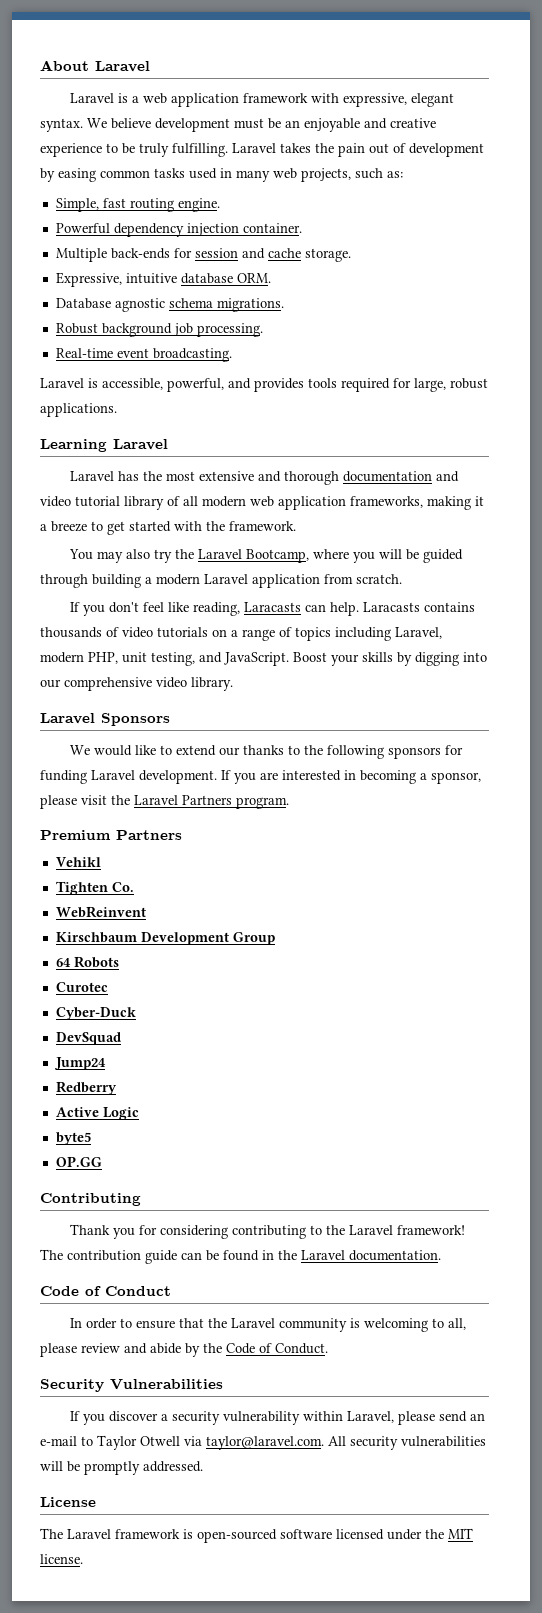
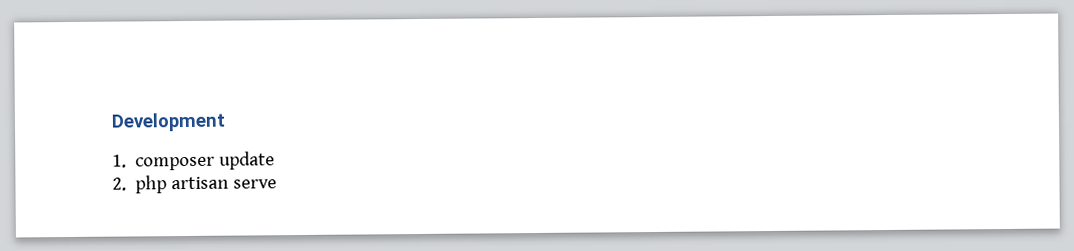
- About Laravel
- Laravel is a web application framework with expressive, elegant syntax. We believe development must be an enjoyable and creative experience to be truly fulfilling. Laravel takes the pain out of development by easing common tasks used in many web projects, such as:
- Simple, fast routing engine.
- Powerful dependency injection container.
- Multiple back-ends for session and cache storage.
- Expressive, intuitive database ORM.
- Database agnostic schema migrations.
- Robust background job processing.
- Real-time event broadcasting.
- Laravel is accessible, powerful, and provides tools required for large, robust applications.
- Learning Laravel
- Laravel has the most extensive and thorough documentation and video tutorial library of all modern web application frameworks, making it a breeze to get started with the framework.
- You may also try the Laravel Bootcamp, where you will be guided through building a modern Laravel application from scratch.
- If you don't feel like reading, Laracasts can help. Laracasts contains thousands of video tutorials on a range of topics including Laravel, modern PHP, unit testing, and JavaScript. Boost your skills by digging into our comprehensive video library.
- Laravel Sponsors
- We would like to extend our thanks to the following sponsors for funding Laravel development. If you are interested in becoming a sponsor, please visit the Laravel Partners program.
- Premium Partners
- Vehikl
- Tighten Co.
- WebReinvent
- Kirschbaum Development Group
- 64 Robots
- Curotec
- Cyber-Duck
- DevSquad
- Jump24
- Redberry
- Active Logic
- byte5
- OP.GG
- Contributing
- Thank you for considering contributing to the Laravel framework! The contribution guide can be found in the Laravel documentation.
- Code of Conduct
- In order to ensure that the Laravel community is welcoming to all, please review and abide by the Code of Conduct.
- Security Vulnerabilities
- If you discover a security vulnerability within Laravel, please send an e-mail to Taylor Otwell via taylor@laravel.com. All security vulnerabilities will be promptly addressed.
- License
- The Laravel framework is open-sourced software licensed under the MIT license.
+ Development
+ 1. composer update
+ 2. php artisan serve

